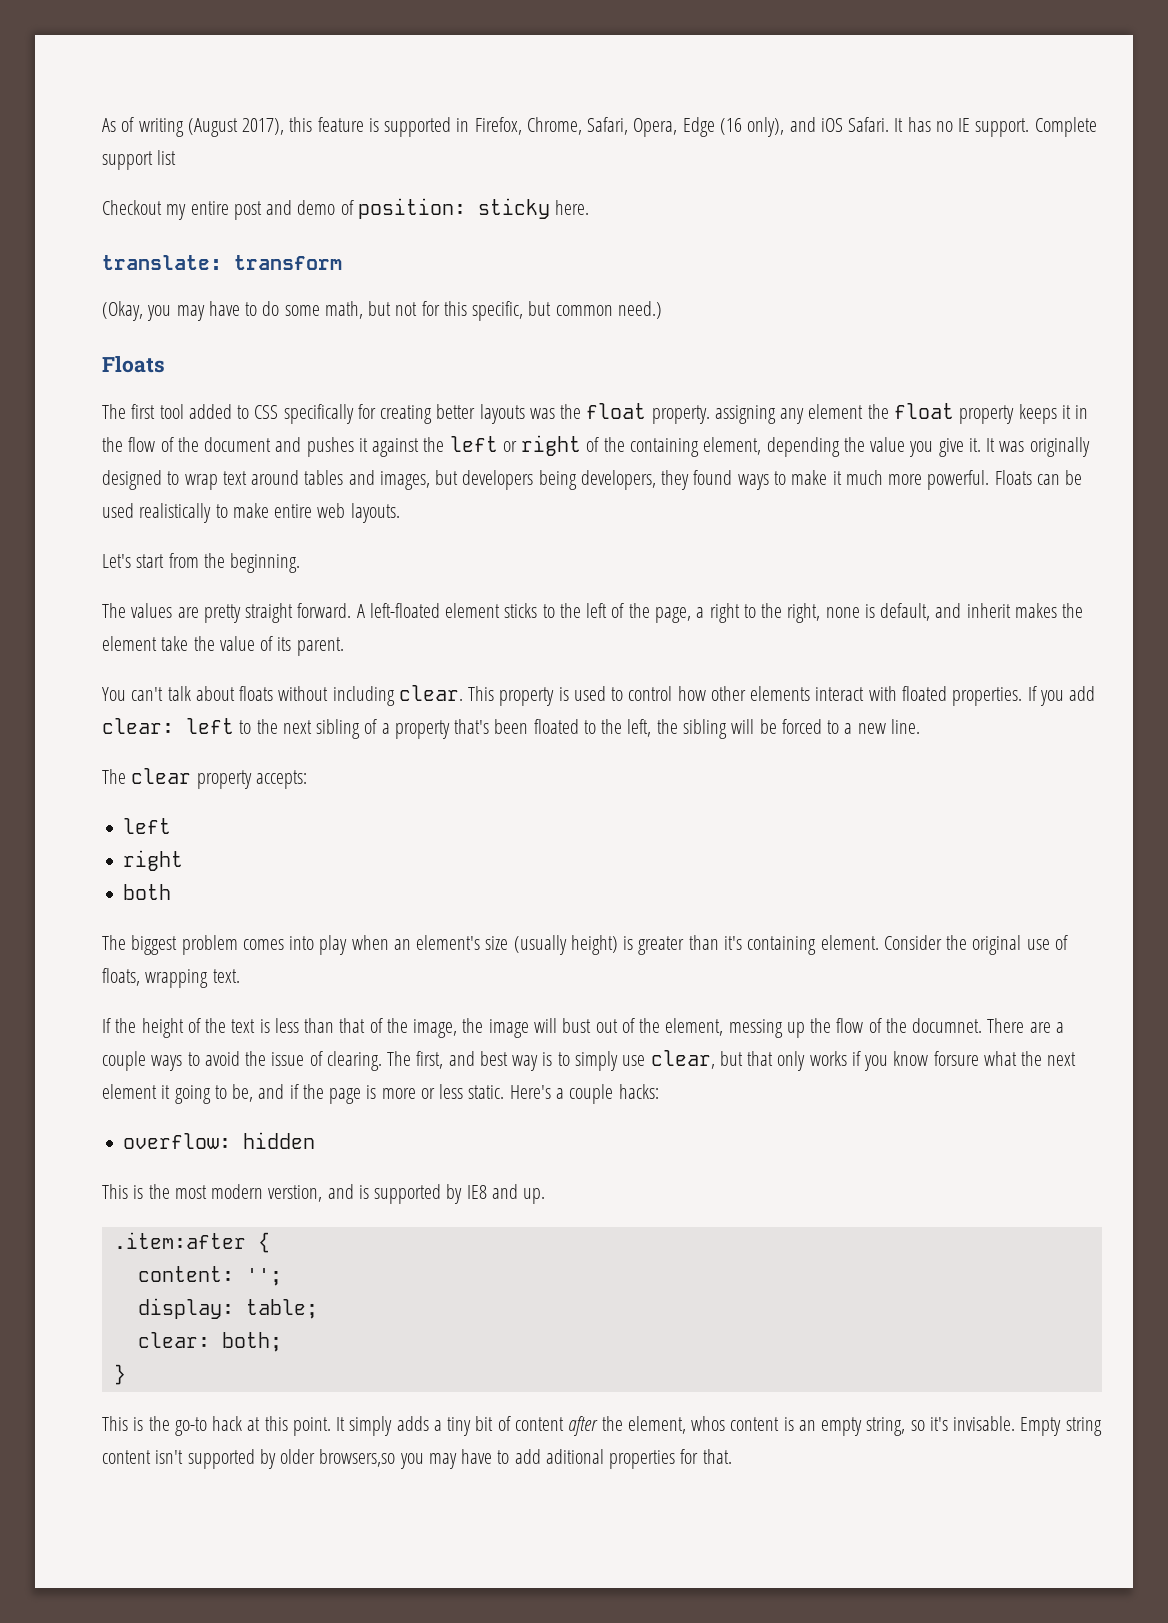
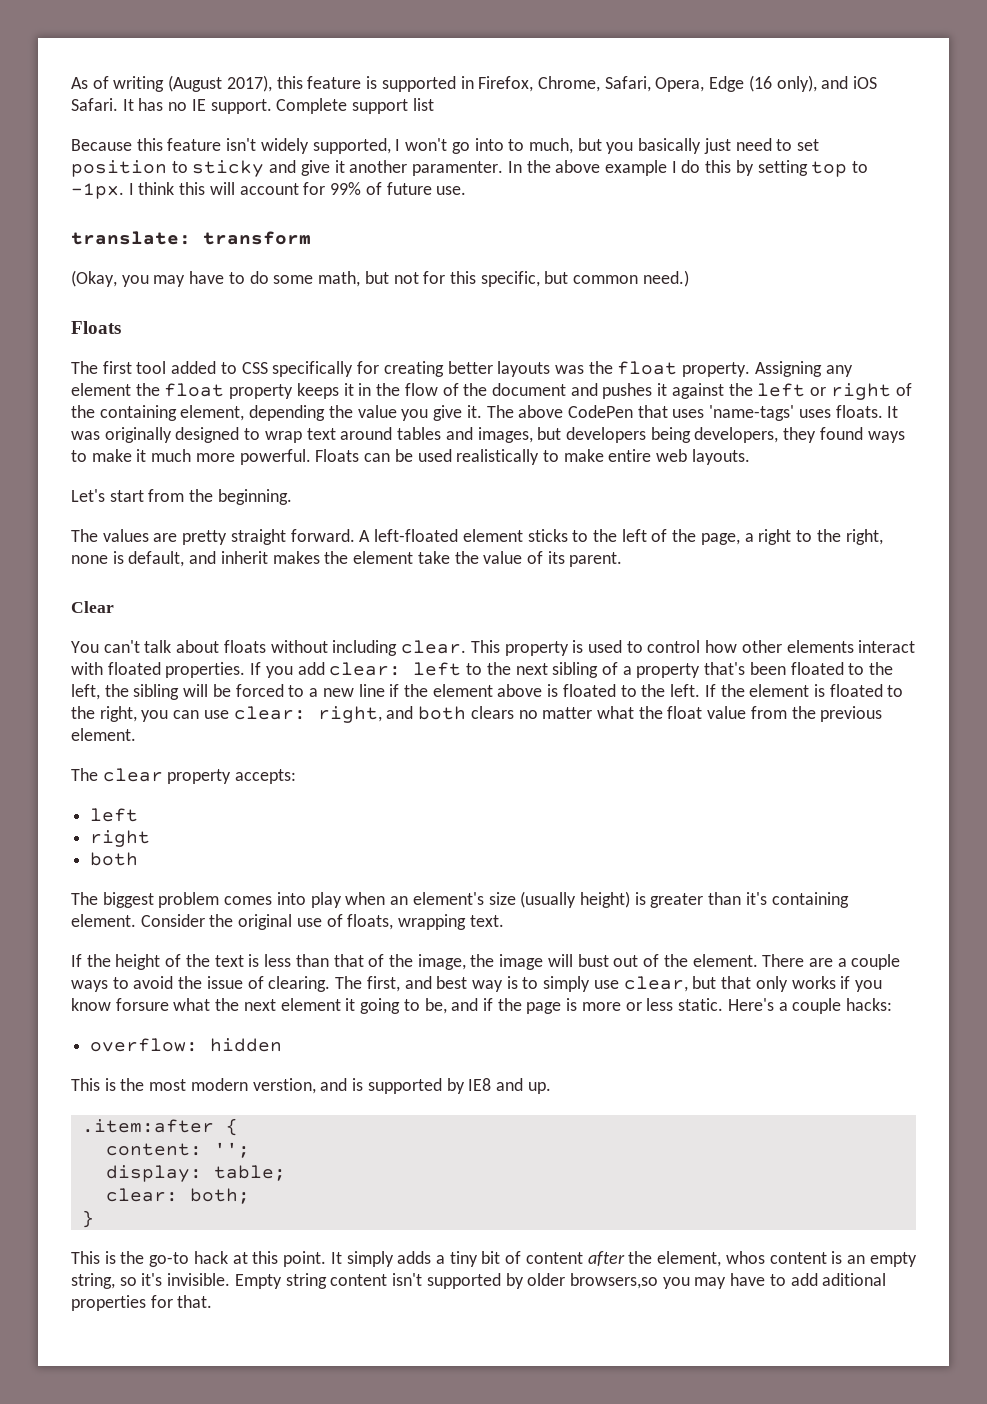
- Checkout my entire post and demo of position: sticky here.
+ Because this feature isn't widely supported, I won't go into to much, but you basically just need to set position to sticky and give it another paramenter. In the above example I do this by setting top to -1px. I think this will account for 99% of future use.
- The first tool added to CSS specifically for creating better layouts was the float property. assigning any element the float property keeps it in the flow of the document and pushes it against the left or right of the containing element, depending the value you give it.
+ The first tool added to CSS specifically for creating better layouts was the float property. Assigning any element the float property keeps it in the flow of the document and pushes it against the left or right of the containing element, depending the value you give it.
+ The above CodePen that uses 'name-tags' uses floats.
+ Clear
- If you add clear: left to the next sibling of a property that's been floated to the left, the sibling will be forced to a new line.
+ If you add clear: left to the next sibling of a property that's been floated to the left, the sibling will be forced to a new line if the element above is floated to the left. If the element is floated to the right, you can use clear: right, and both clears no matter what the float value from the previous element.
- If the height of the text is less than that of the image, the image will bust out of the element, messing up the flow of the documnet.
+ If the height of the text is less than that of the image, the image will bust out of the element.
- It simply adds a tiny bit of content after the element, whos content is an empty string, so it's invisable.
+ It simply adds a tiny bit of content after the element, whos content is an empty string, so it's invisible.

